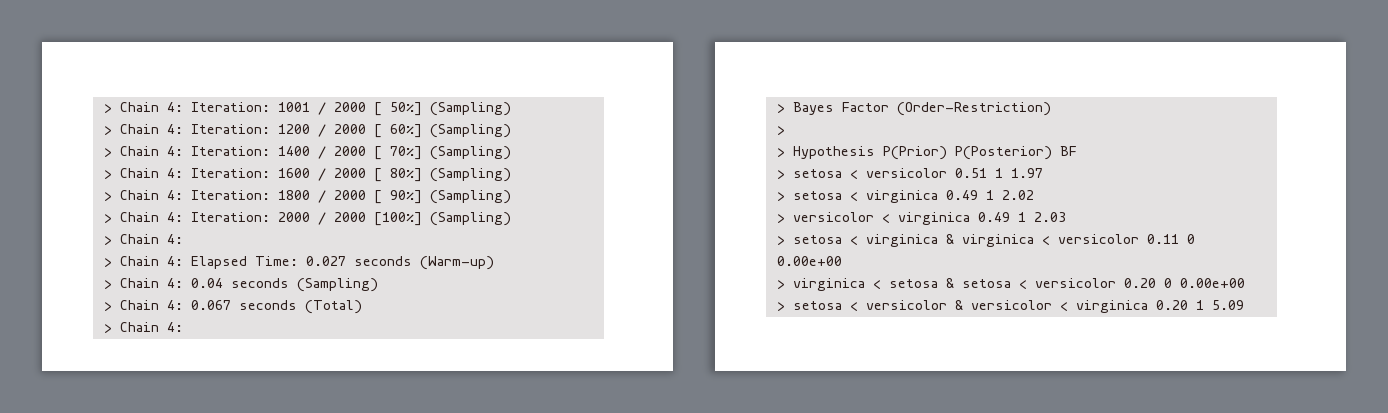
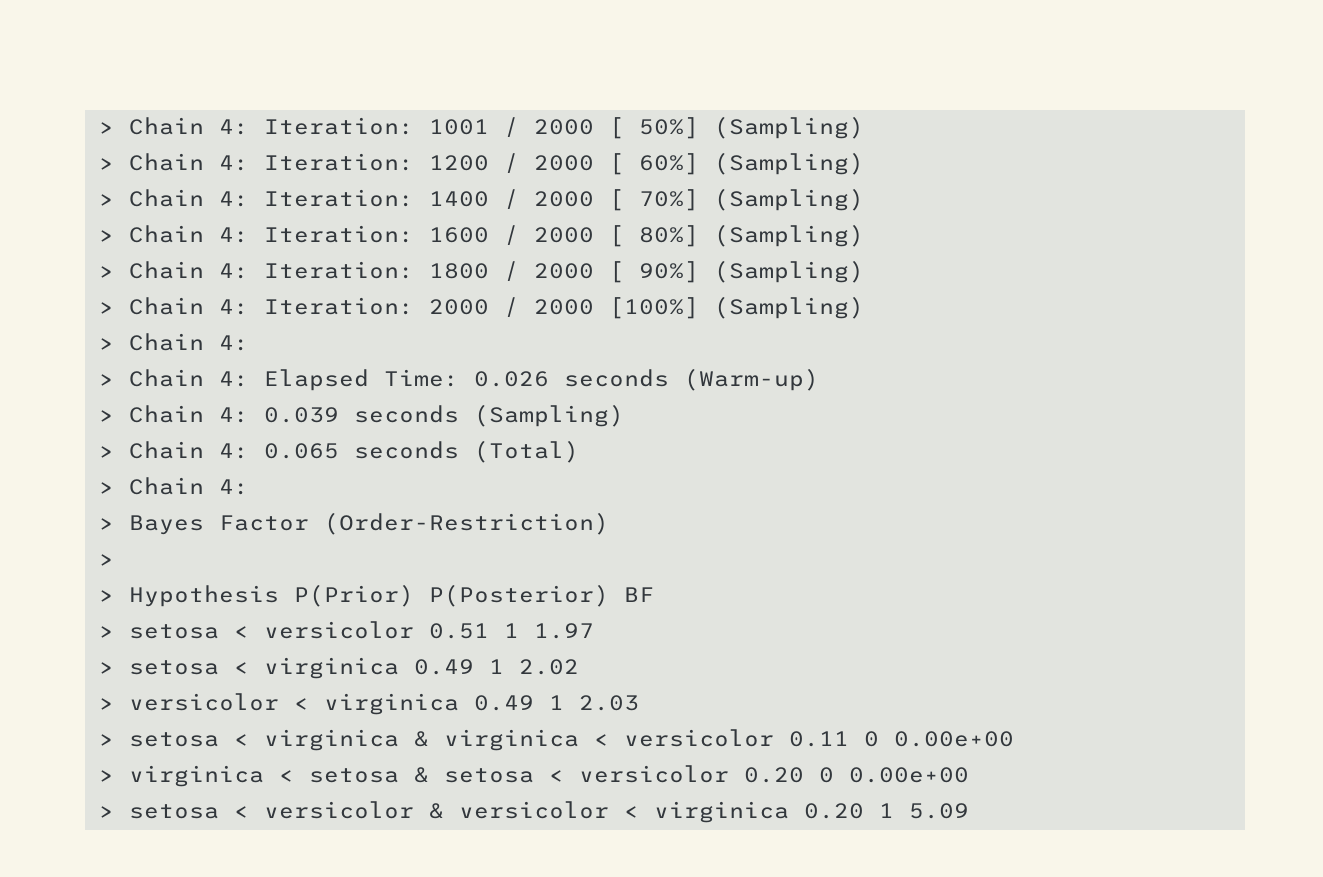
- > Chain 4: Elapsed Time: 0.027 seconds (Warm-up)
+ > Chain 4: Elapsed Time: 0.026 seconds (Warm-up)
- > Chain 4: 0.04 seconds (Sampling)
+ > Chain 4: 0.039 seconds (Sampling)
- > Chain 4: 0.067 seconds (Total)
+ > Chain 4: 0.065 seconds (Total)

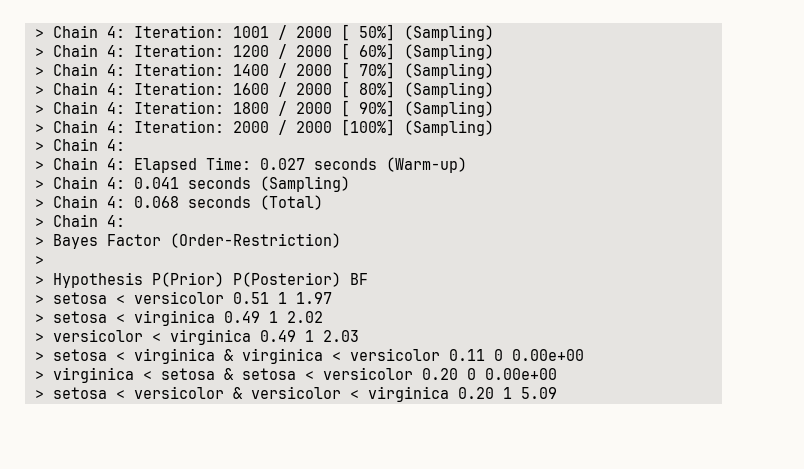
- > Chain 4: Elapsed Time: 0.026 seconds (Warm-up)
+ > Chain 4: Elapsed Time: 0.027 seconds (Warm-up)
- > Chain 4: 0.039 seconds (Sampling)
+ > Chain 4: 0.041 seconds (Sampling)
- > Chain 4: 0.065 seconds (Total)
+ > Chain 4: 0.068 seconds (Total)

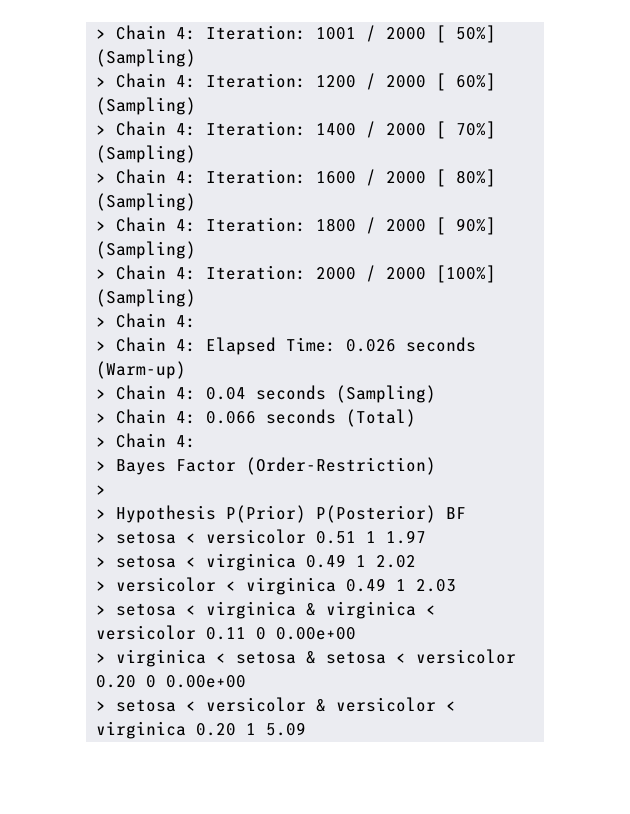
- > Chain 4: Elapsed Time: 0.027 seconds (Warm-up)
+ > Chain 4: Elapsed Time: 0.026 seconds (Warm-up)
- > Chain 4: 0.041 seconds (Sampling)
+ > Chain 4: 0.04 seconds (Sampling)
- > Chain 4: 0.068 seconds (Total)
+ > Chain 4: 0.066 seconds (Total)

